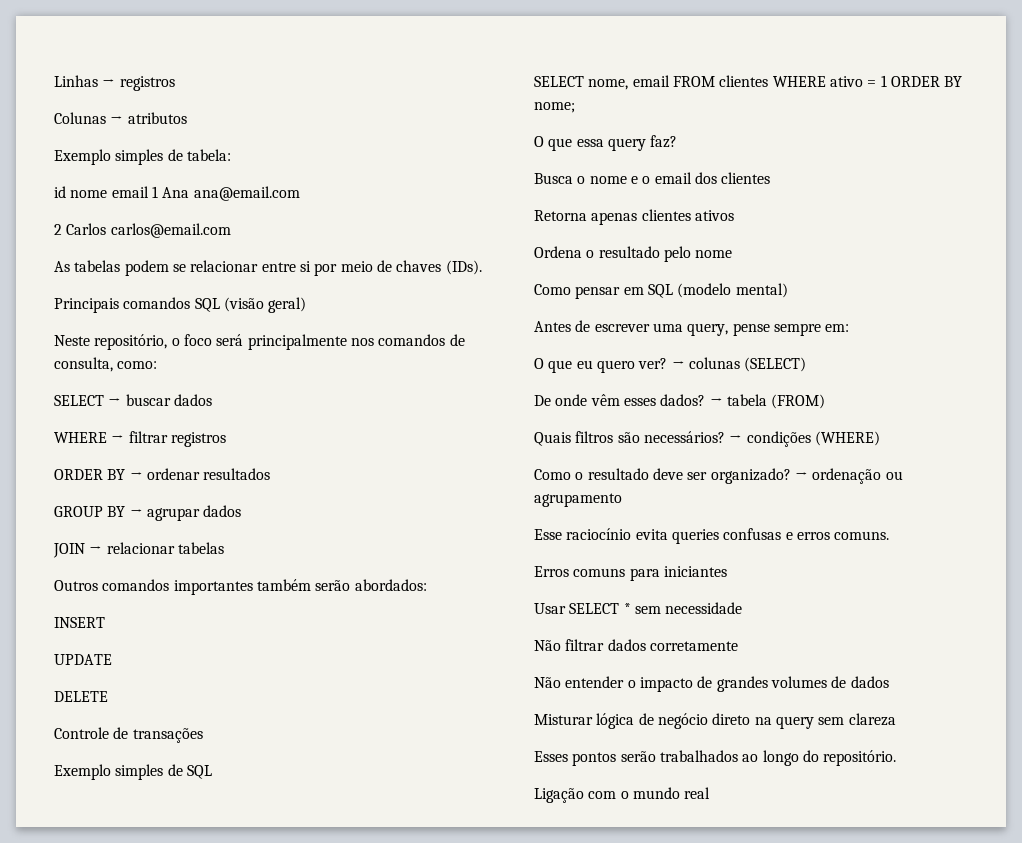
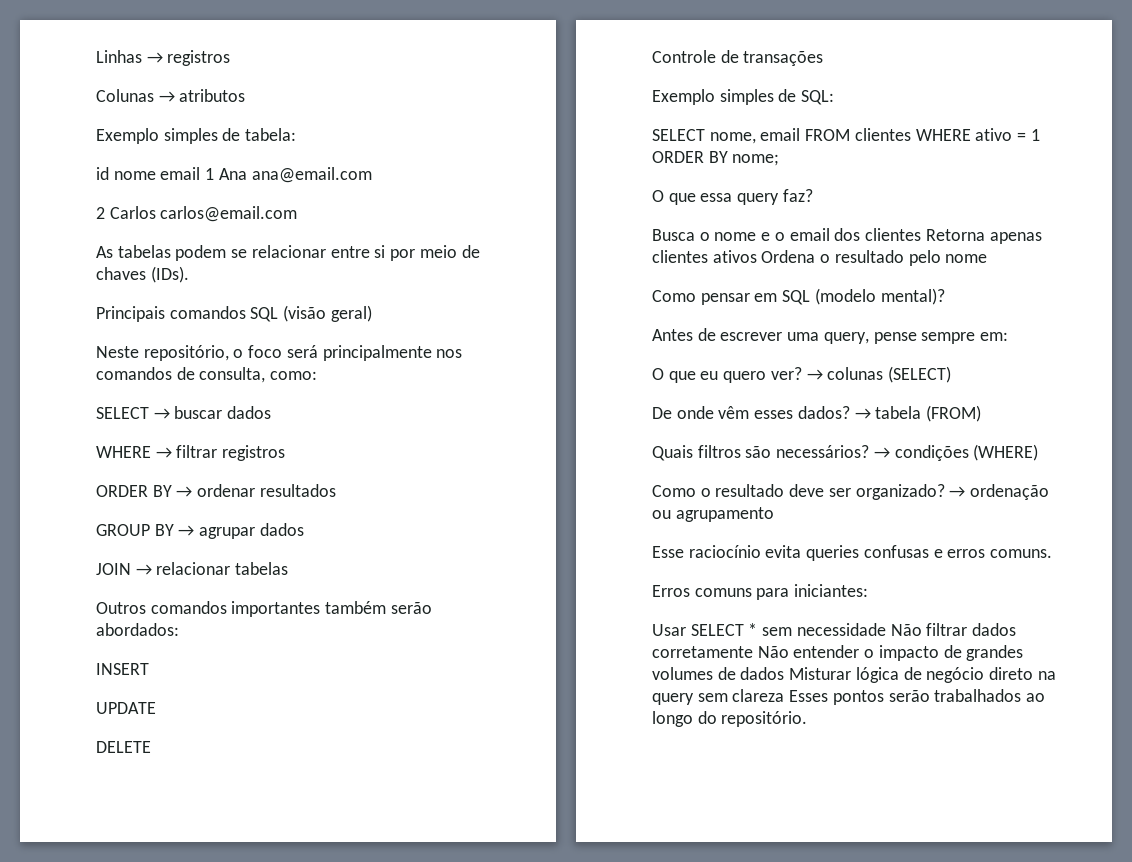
- Exemplo simples de SQL
+ Exemplo simples de SQL:
- Busca o nome e o email dos clientes
- Retorna apenas clientes ativos
- Ordena o resultado pelo nome
+ Busca o nome e o email dos clientes Retorna apenas clientes ativos Ordena o resultado pelo nome
- Como pensar em SQL (modelo mental)
+ Como pensar em SQL (modelo mental)?
- Erros comuns para iniciantes
+ Erros comuns para iniciantes:
- Usar SELECT * sem necessidade
- Não filtrar dados corretamente
- Não entender o impacto de grandes volumes de dados
- Misturar lógica de negócio direto na query sem clareza
- Esses pontos serão trabalhados ao longo do repositório.
+ Usar SELECT * sem necessidade Não filtrar dados corretamente Não entender o impacto de grandes volumes de dados Misturar lógica de negócio direto na query sem clareza Esses pontos serão trabalhados ao longo do repositório.
- Ligação com o mundo real

